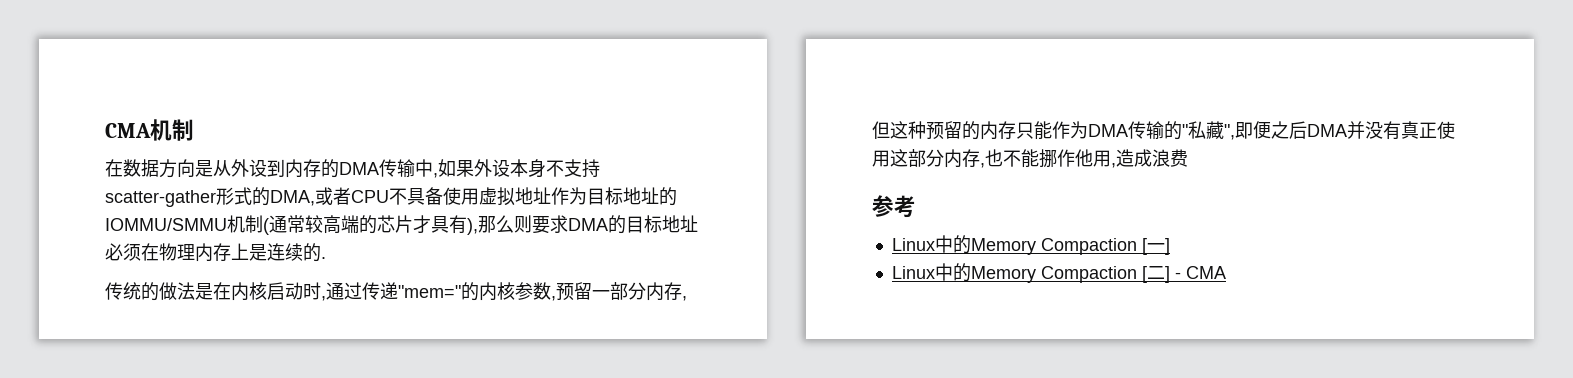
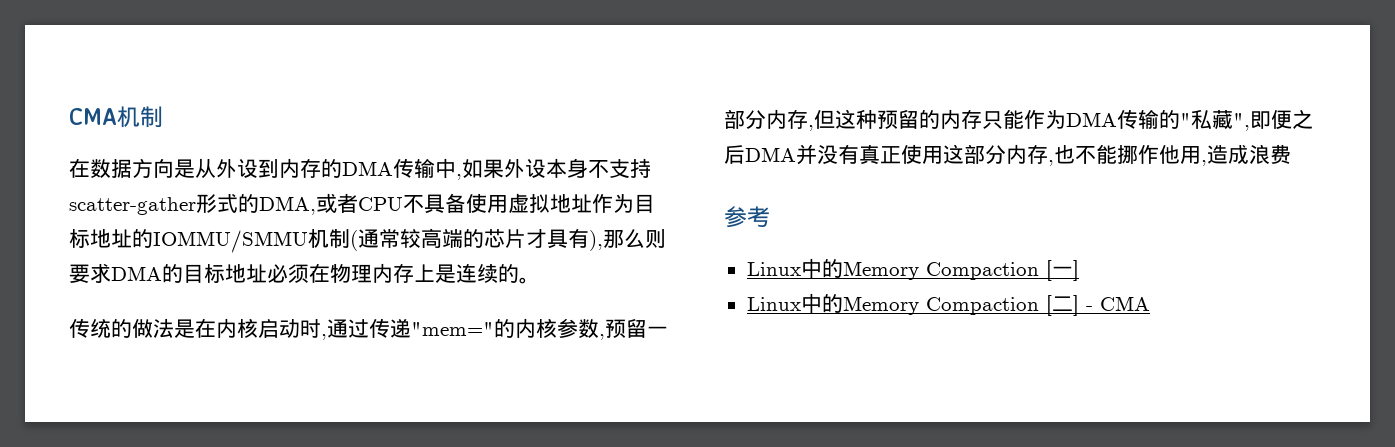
- 在数据方向是从外设到内存的DMA传输中,如果外设本身不支持scatter-gather形式的DMA,或者CPU不具备使用虚拟地址作为目标地址的IOMMU/SMMU机制(通常较高端的芯片才具有),那么则要求DMA的目标地址必须在物理内存上是连续的.
+ 在数据方向是从外设到内存的DMA传输中,如果外设本身不支持scatter-gather形式的DMA,或者CPU不具备使用虚拟地址作为目标地址的IOMMU/SMMU机制(通常较高端的芯片才具有),那么则要求DMA的目标地址必须在物理内存上是连续的。

